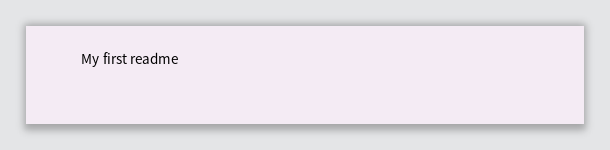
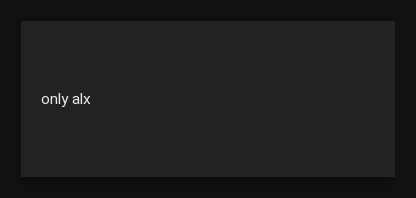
- My first readme
+ only alx

